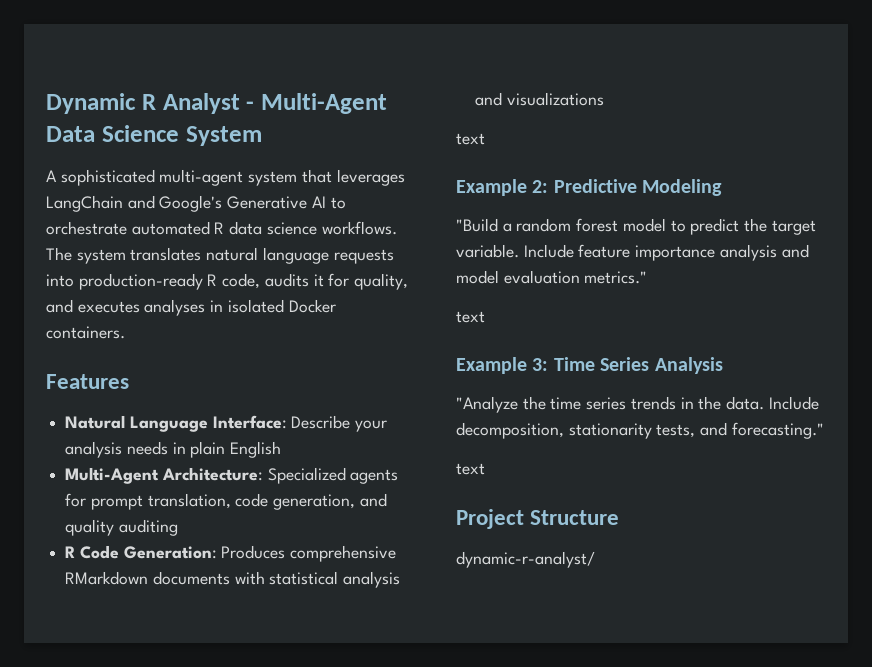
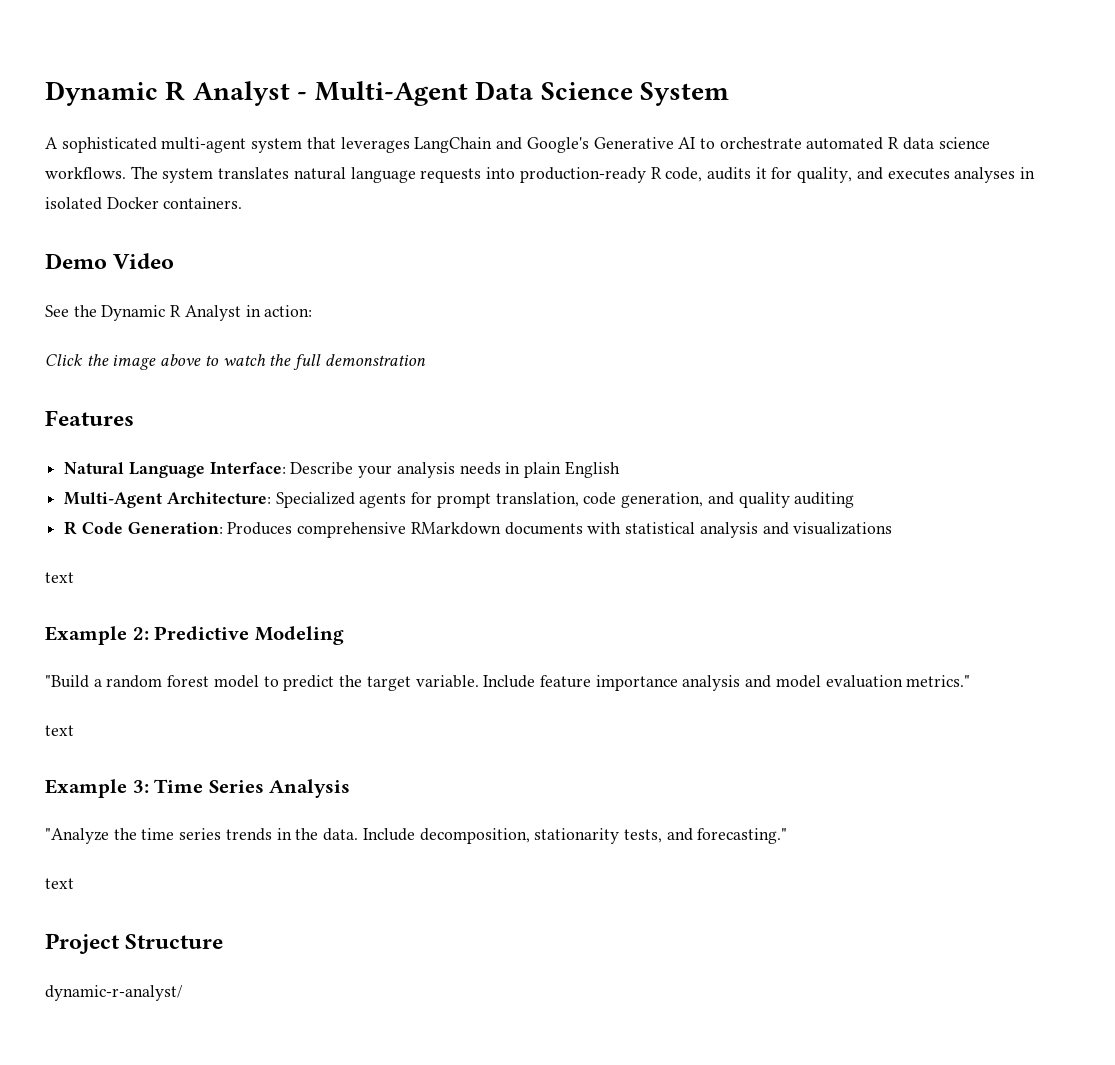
+ Demo Video
+ See the Dynamic R Analyst in action:
+ Click the image above to watch the full demonstration

